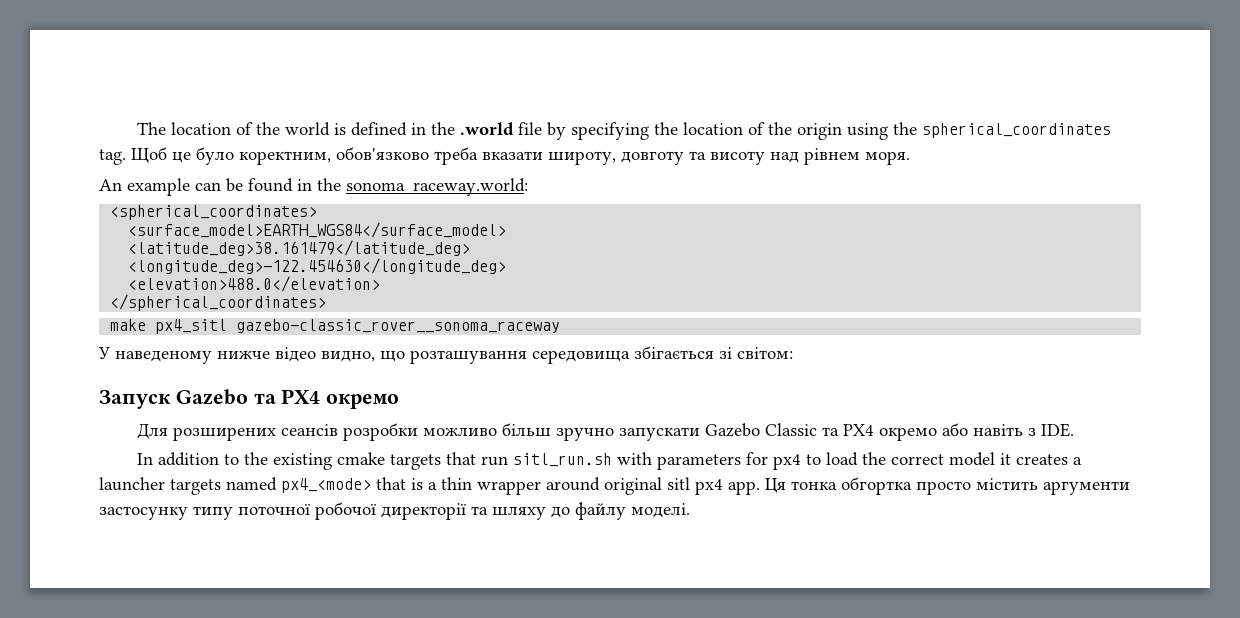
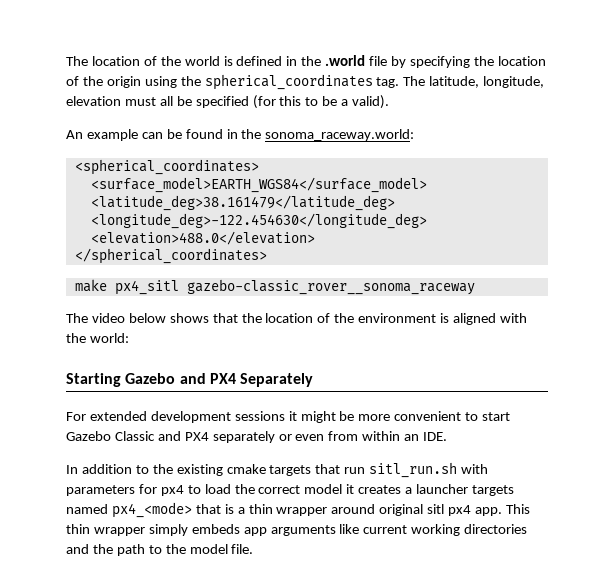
- Щоб це було коректним, обов'язково треба вказати широту, довготу та висоту над рівнем моря.
+ The latitude, longitude, elevation must all be specified (for this to be a valid).
- У наведеному нижче відео видно, що розташування середовища збігається зі світом:
- Запуск Gazebo та PX4 окремо
- Для розширених сеансів розробки можливо більш зручно запускати Gazebo Classic та PX4 окремо або навіть з IDE.
+ The video below shows that the location of the environment is aligned with the world:
+ Starting Gazebo and PX4 Separately
+ For extended development sessions it might be more convenient to start Gazebo Classic and PX4 separately or even from within an IDE.
- Ця тонка обгортка просто містить аргументи застосунку типу поточної робочої директорії та шляху до файлу моделі.
+ This thin wrapper simply embeds app arguments like current working directories and the path to the model file.

